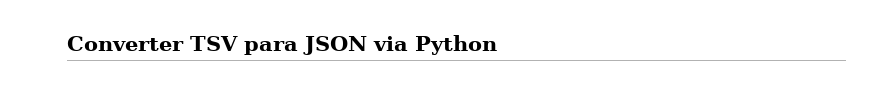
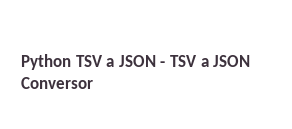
- Converter TSV para JSON via Python
+ Python TSV a JSON - TSV a JSON Conversor

